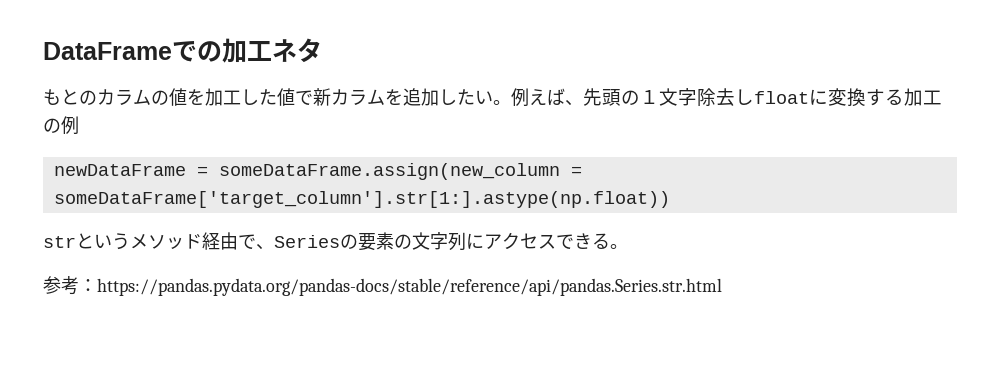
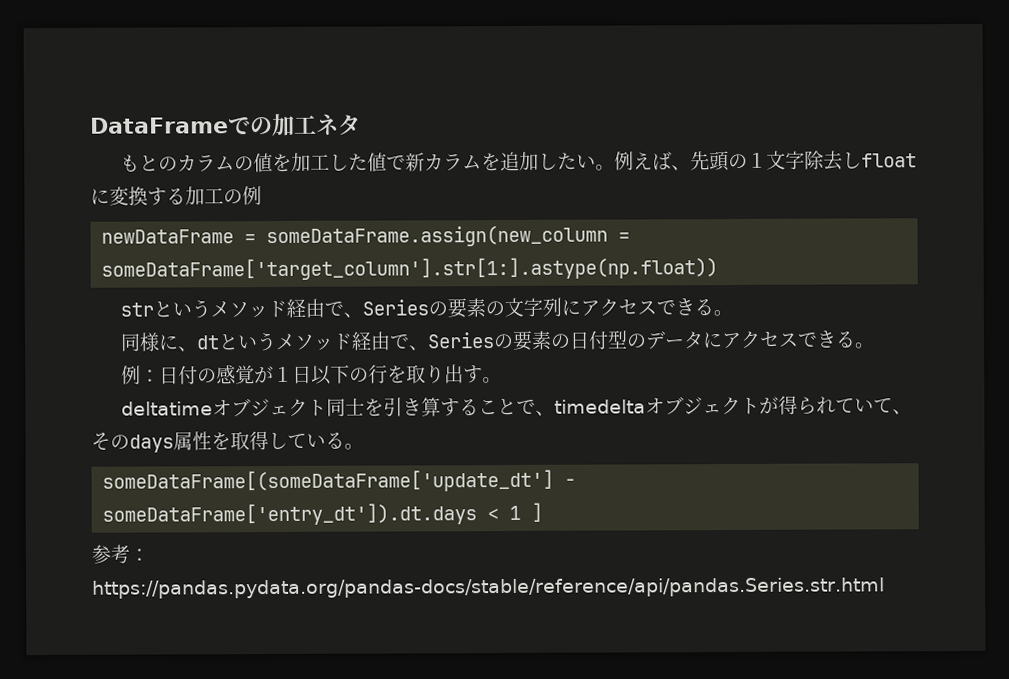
+ 同様に、dtというメソッド経由で、Seriesの要素の日付型のデータにアクセスできる。
+ 例：日付の感覚が１日以下の行を取り出す。
+ deltatimeオブジェクト同士を引き算することで、timedeltaオブジェクトが得られていて、そのdays属性を取得している。
+ someDataFrame[(someDataFrame['update_dt'] - someDataFrame['entry_dt']).dt.days < 1 ]

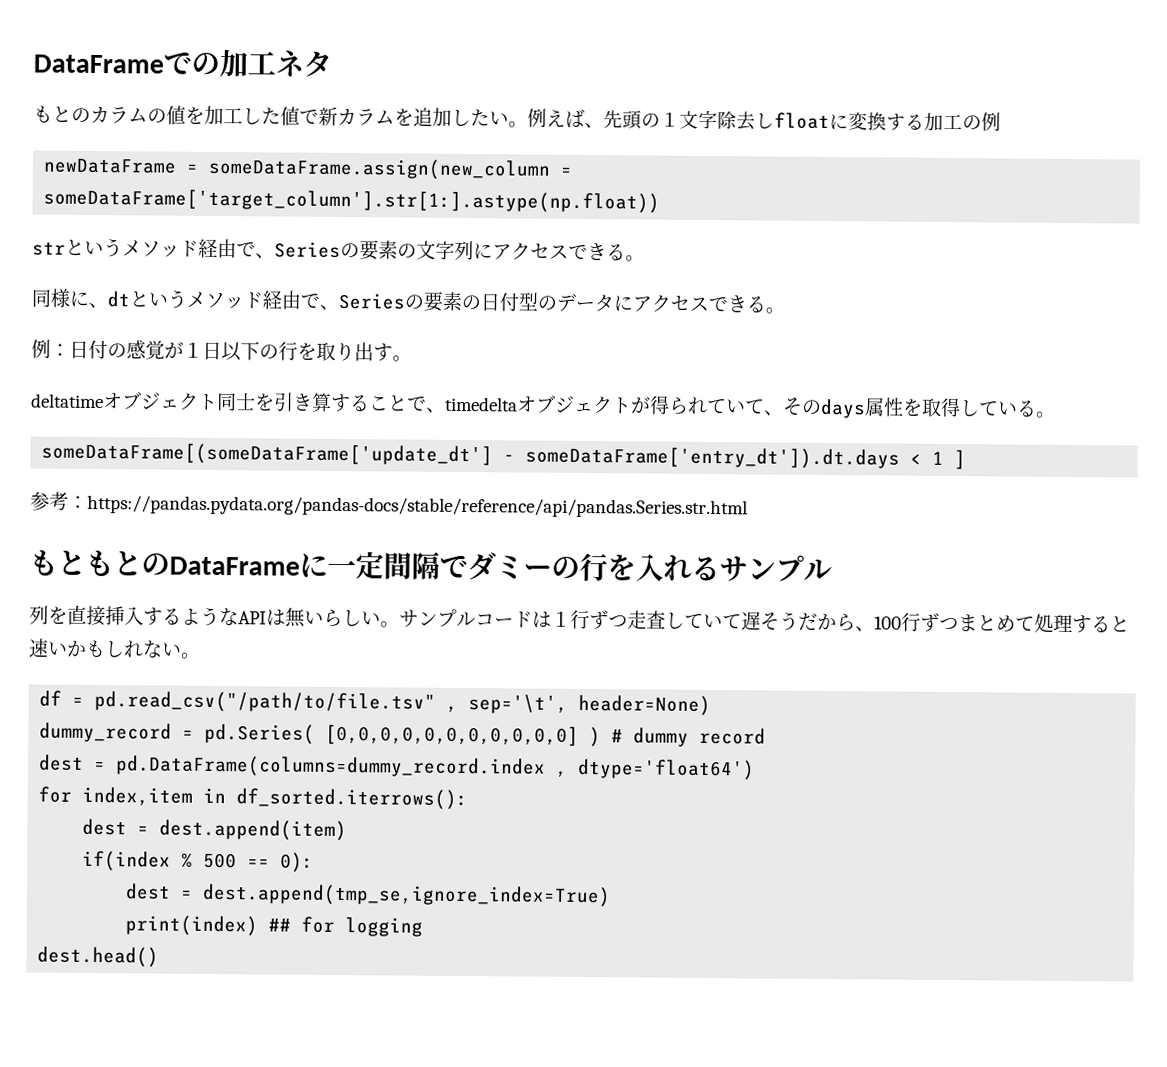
+ もともとのDataFrameに一定間隔でダミーの行を入れるサンプル
+ 列を直接挿入するようなAPIは無いらしい。サンプルコードは１行ずつ走査していて遅そうだから、100行ずつまとめて処理すると速いかもしれない。
+ df = pd.read_csv("/path/to/file.tsv" , sep='\t', header=None)
+ dummy_record = pd.Series( [0,0,0,0,0,0,0,0,0,0,0] ) # dummy record
+ dest = pd.DataFrame(columns=dummy_record.index , dtype='float64')
+ for index,item in df_sorted.iterrows():
+ dest = dest.append(item)
+ if(index % 500 == 0):
+ dest = dest.append(tmp_se,ignore_index=True)
+ print(index) ## for logging
+ dest.head()

